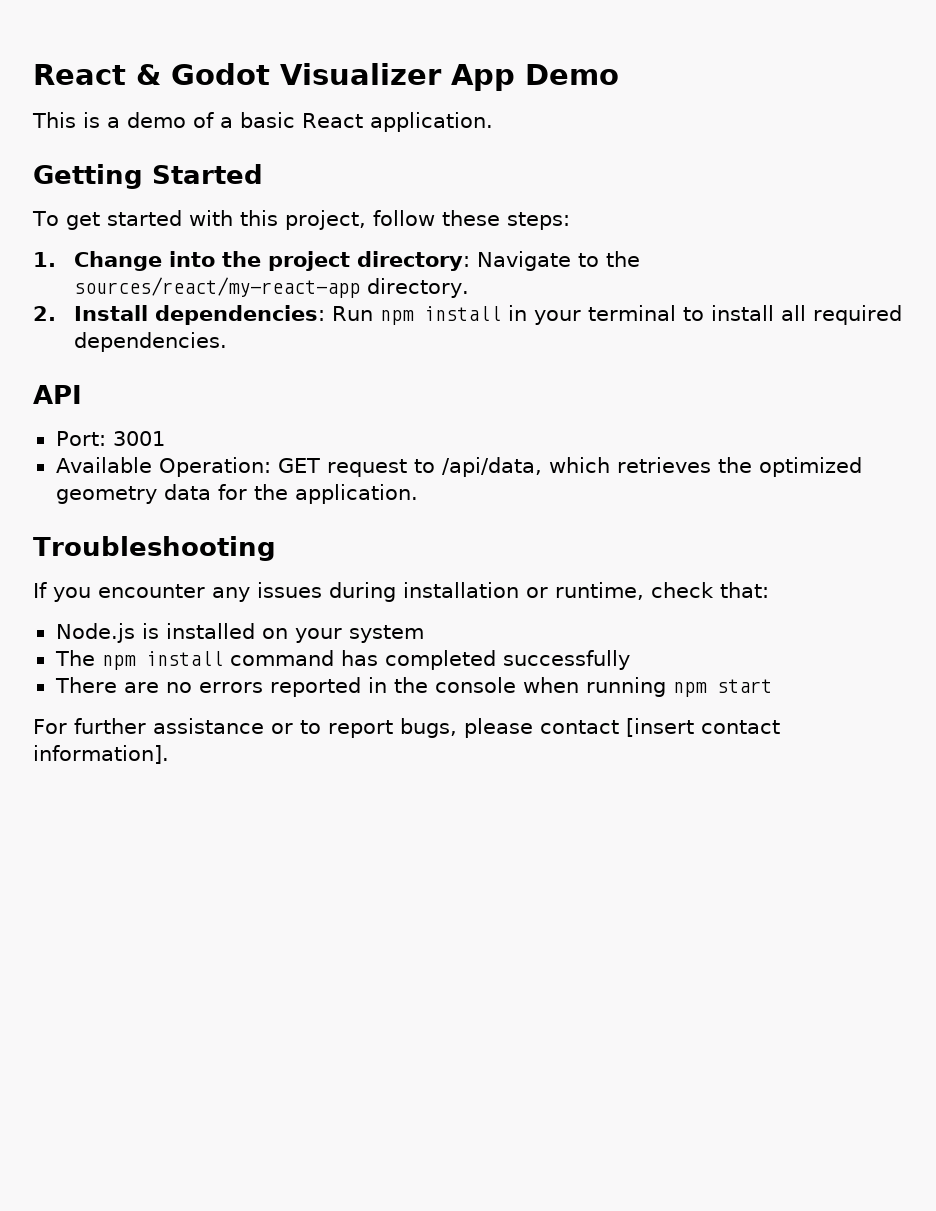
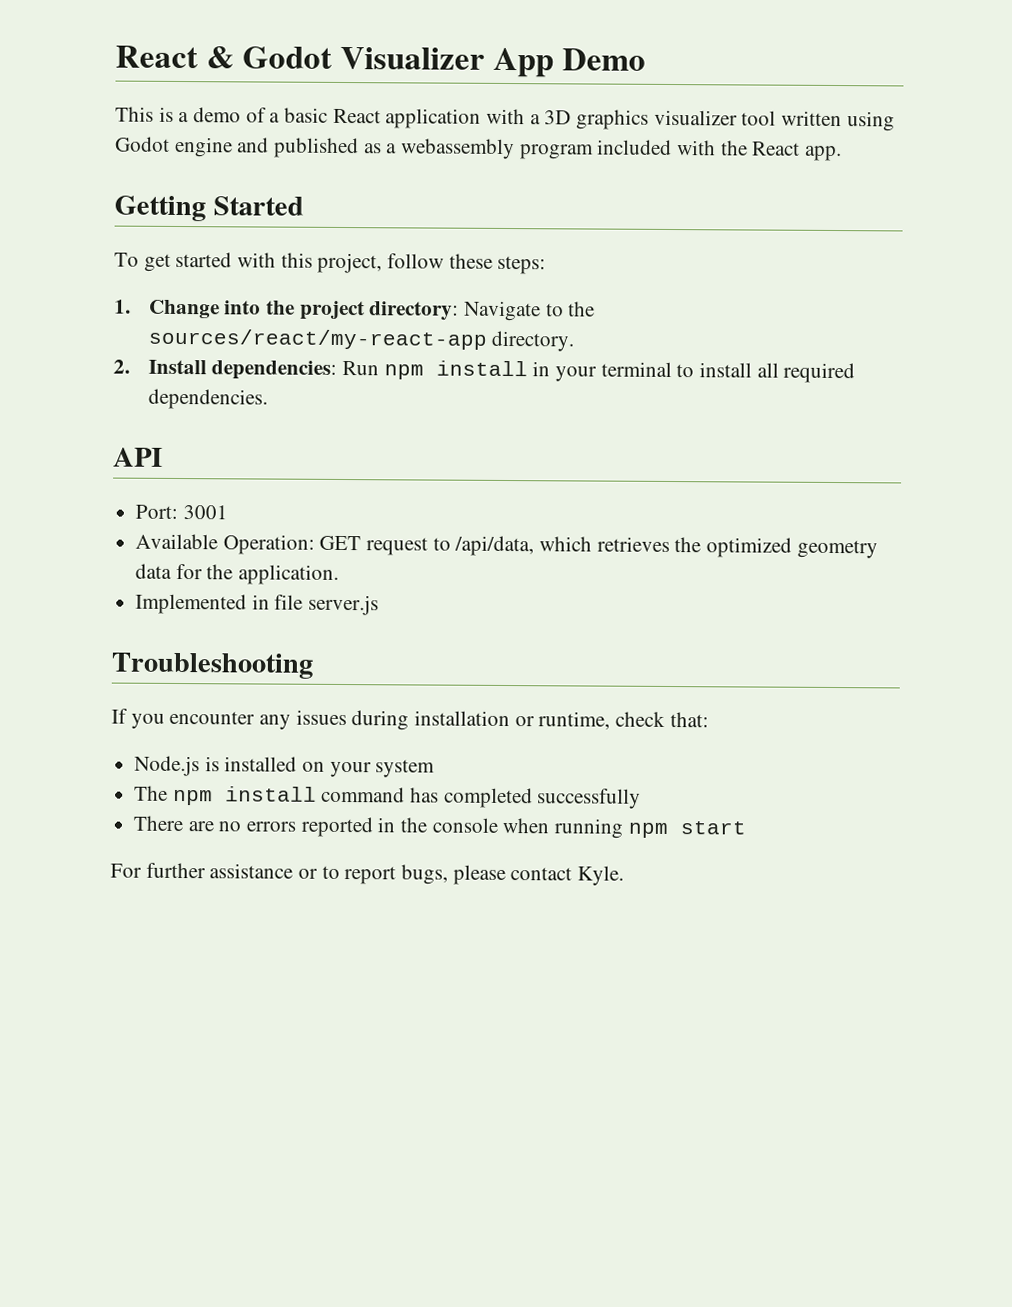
- This is a demo of a basic React application.
+ This is a demo of a basic React application with a 3D graphics visualizer tool written using Godot engine and published as a webassembly program included with the React app.
+ Implemented in file server.js
- For further assistance or to report bugs, please contact [insert contact information].
+ For further assistance or to report bugs, please contact Kyle.

